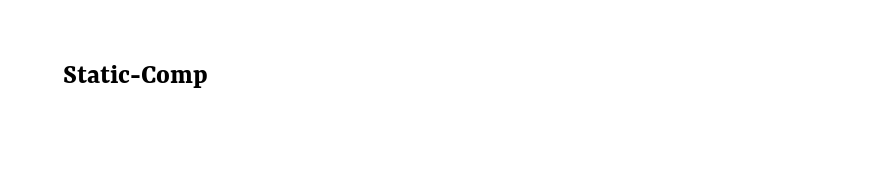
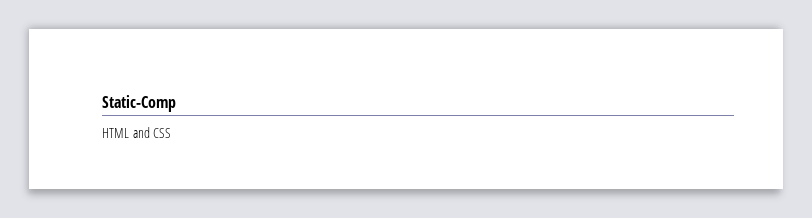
+ HTML and CSS

